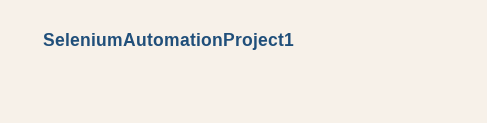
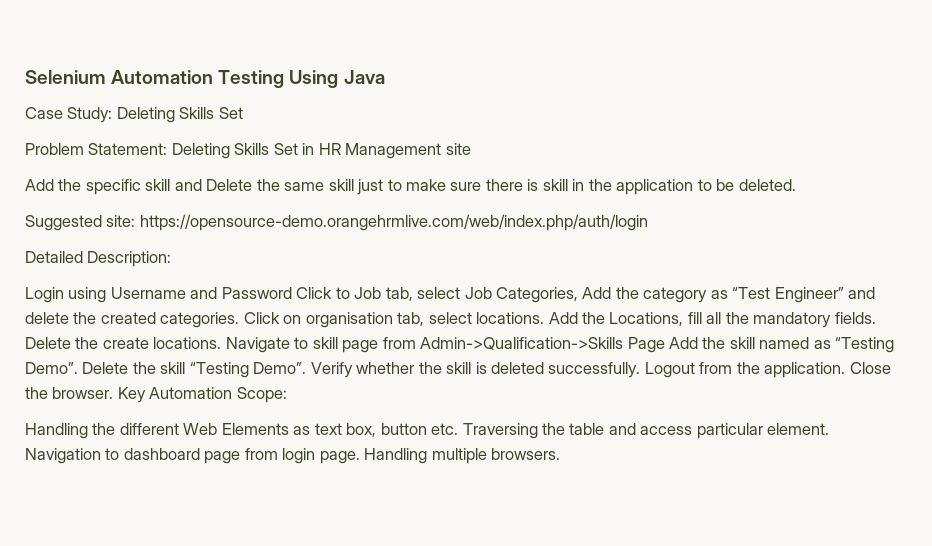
- SeleniumAutomationProject1
+ Selenium Automation Testing Using Java
+ Case Study: Deleting Skills Set
+ Problem Statement: Deleting Skills Set in HR Management site
+ Add the specific skill and Delete the same skill just to make sure there is skill in the application to be deleted.
+ Suggested site: https://opensource-demo.orangehrmlive.com/web/index.php/auth/login
+ Detailed Description:
+ Login using Username and Password Click to Job tab, select Job Categories, Add the category as “Test Engineer” and delete the created categories. Click on organisation tab, select locations. Add the Locations, fill all the mandatory fields. Delete the create locations. Navigate to skill page from Admin->Qualification->Skills Page Add the skill named as “Testing Demo”. Delete the skill “Testing Demo”. Verify whether the skill is deleted successfully. Logout from the application. Close the browser. Key Automation Scope:
+ Handling the different Web Elements as text box, button etc. Traversing the table and access particular element. Navigation to dashboard page from login page. Handling multiple browsers.

